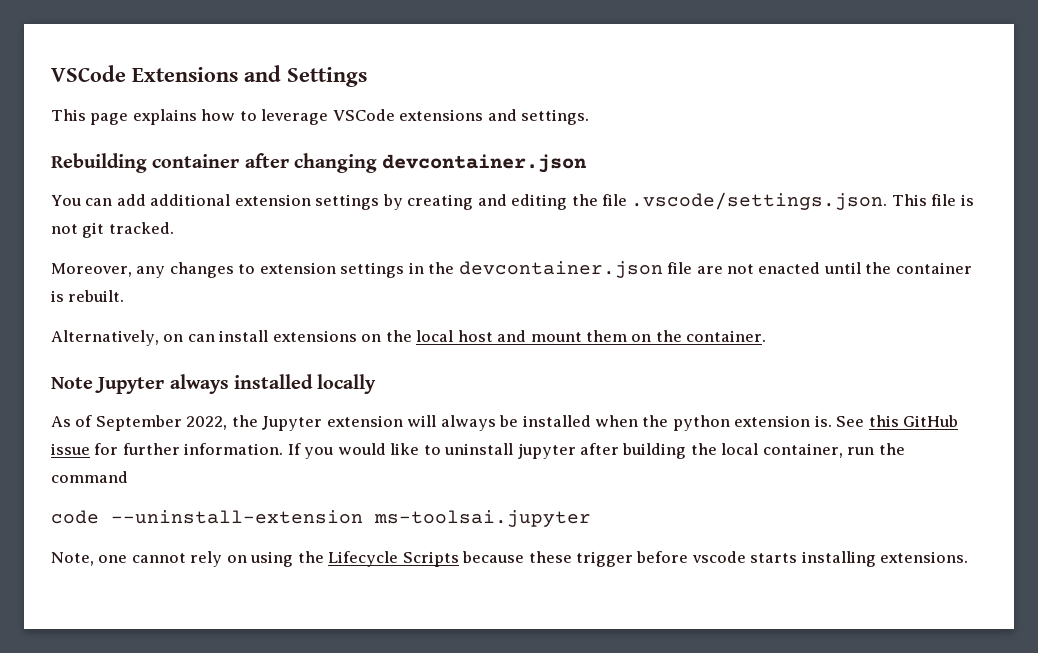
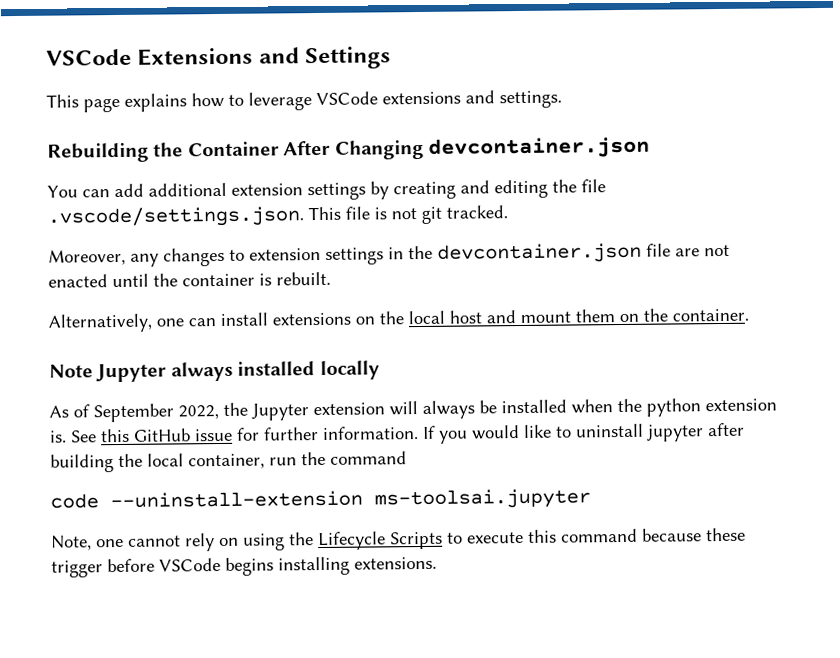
- Rebuilding container after changing devcontainer.json
+ Rebuilding the Container After Changing devcontainer.json
- Alternatively, on can install extensions on the local host and mount them on the container.
+ Alternatively, one can install extensions on the local host and mount them on the container.
- Note, one cannot rely on using the Lifecycle Scripts because these trigger before vscode starts installing extensions.
+ Note, one cannot rely on using the Lifecycle Scripts to execute this command because these trigger before VSCode begins installing extensions.

